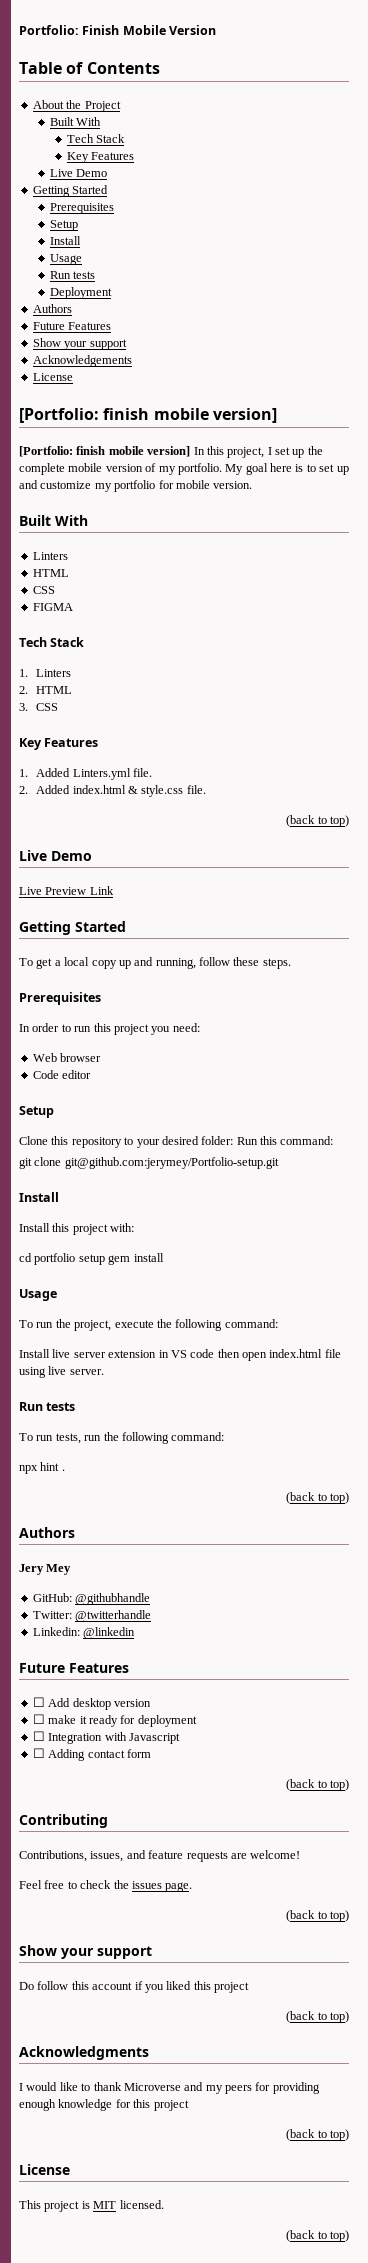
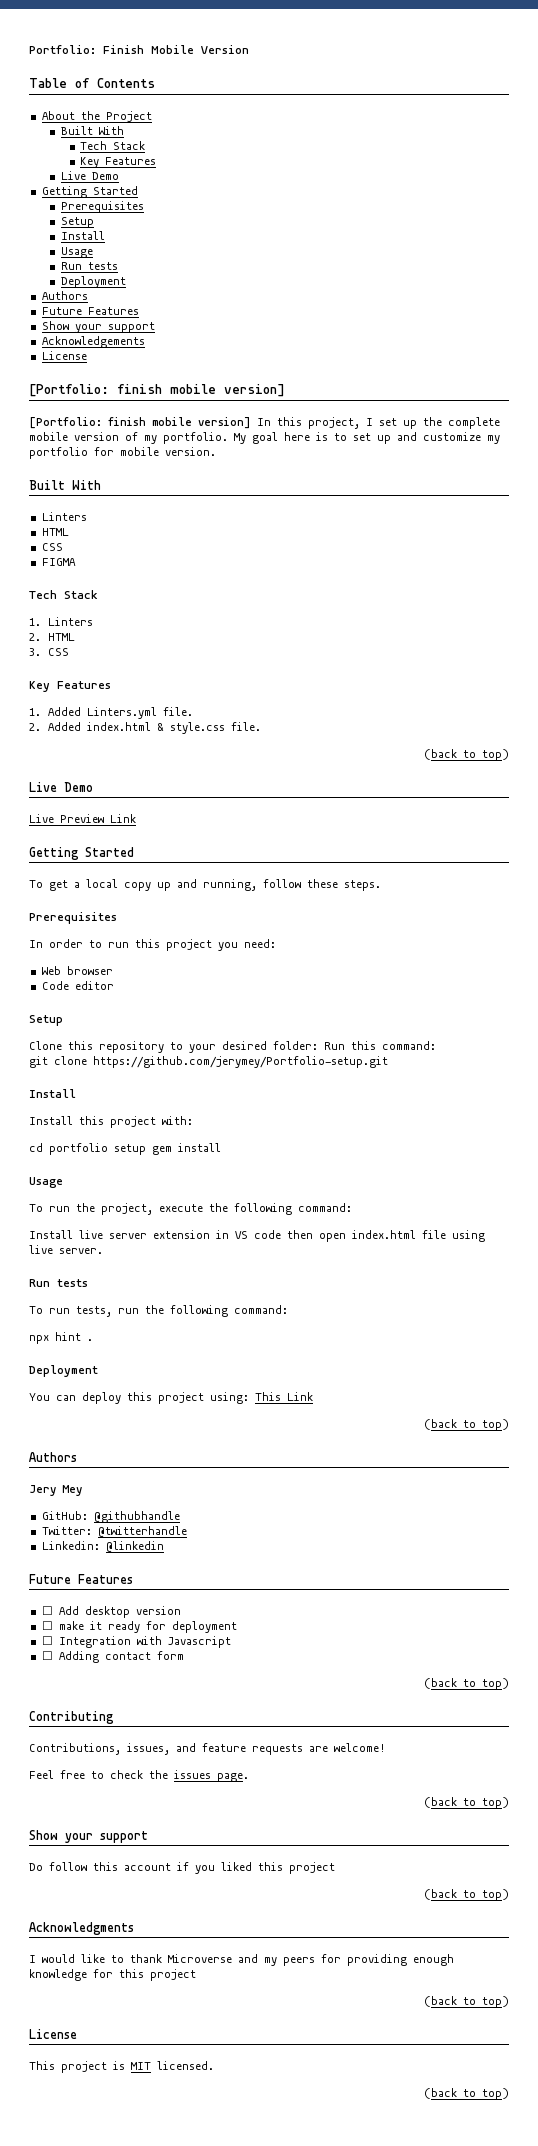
- git clone git@github.com:jerymey/Portfolio-setup.git
+ git clone https://github.com/jerymey/Portfolio-setup.git
  npx hint .
+ Deployment
+ You can deploy this project using: This Link

